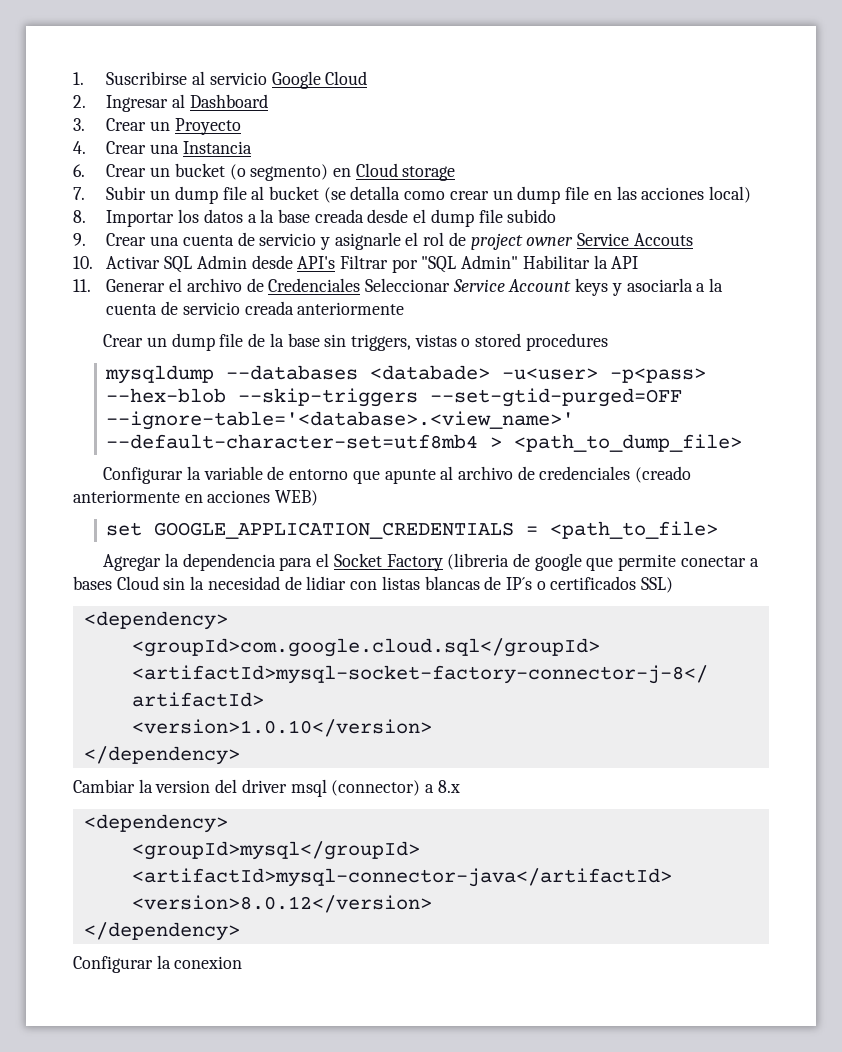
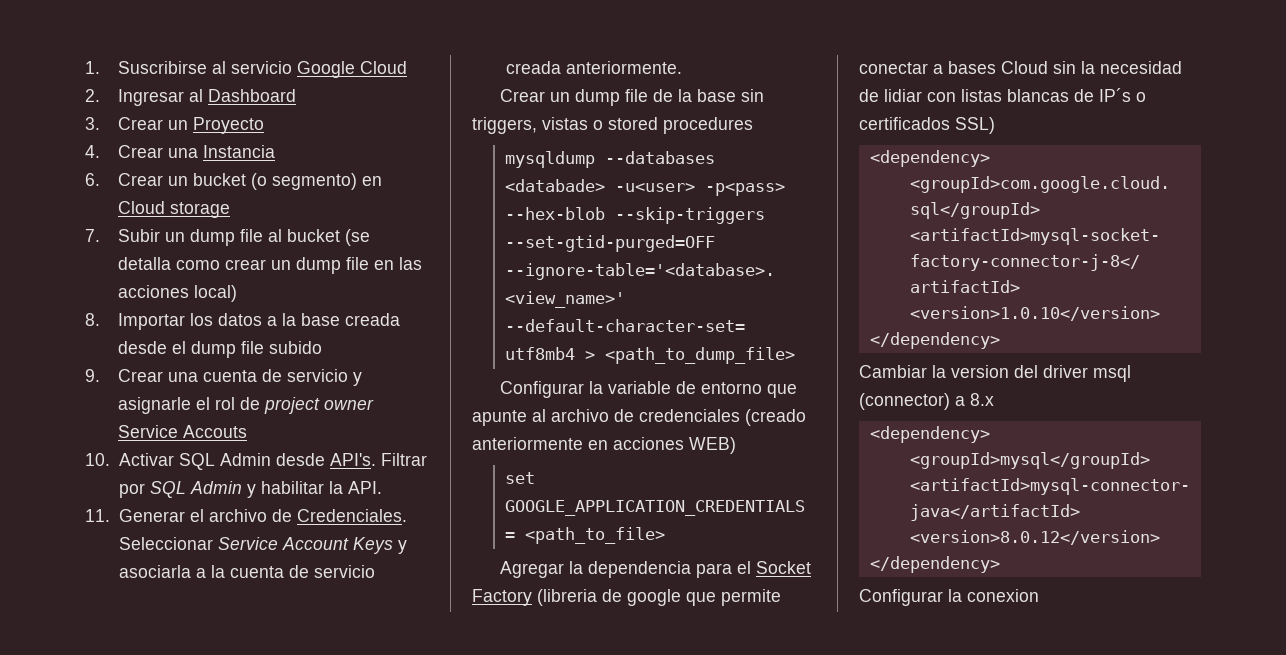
- 10. Activar SQL Admin desde API's Filtrar por "SQL Admin" Habilitar la API
+ 10. Activar SQL Admin desde API's. Filtrar por SQL Admin y habilitar la API.
- 11. Generar el archivo de Credenciales Seleccionar Service Account keys y asociarla a la cuenta de servicio creada anteriormente
+ 11. Generar el archivo de Credenciales. Seleccionar Service Account Keys y asociarla a la cuenta de servicio creada anteriormente.

